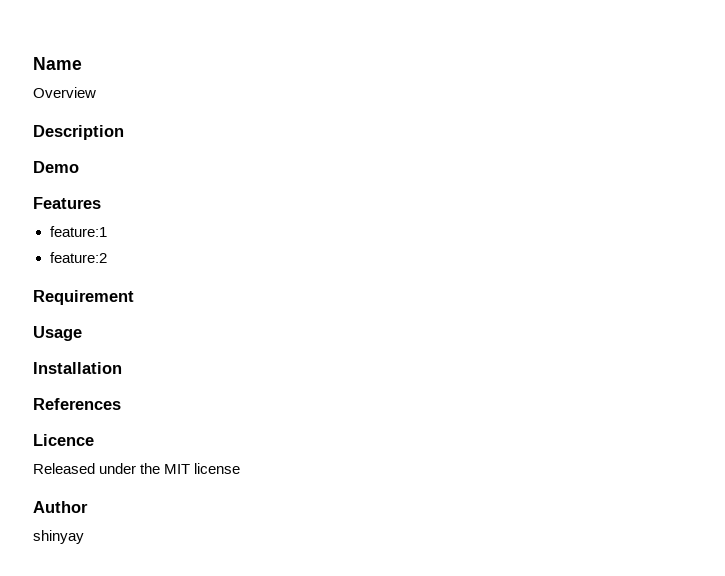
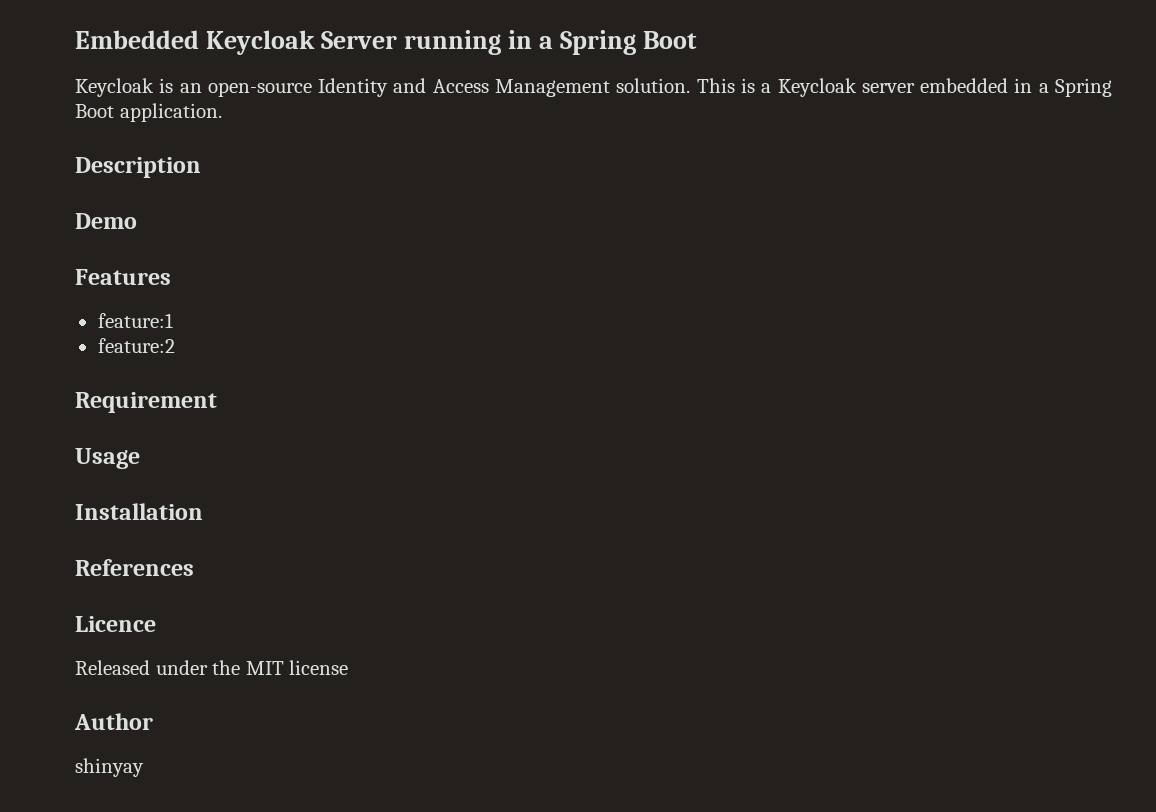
- Name
- Overview
+ Embedded Keycloak Server running in a Spring Boot
+ Keycloak is an open-source Identity and Access Management solution. This is a Keycloak server embedded in a Spring Boot application.

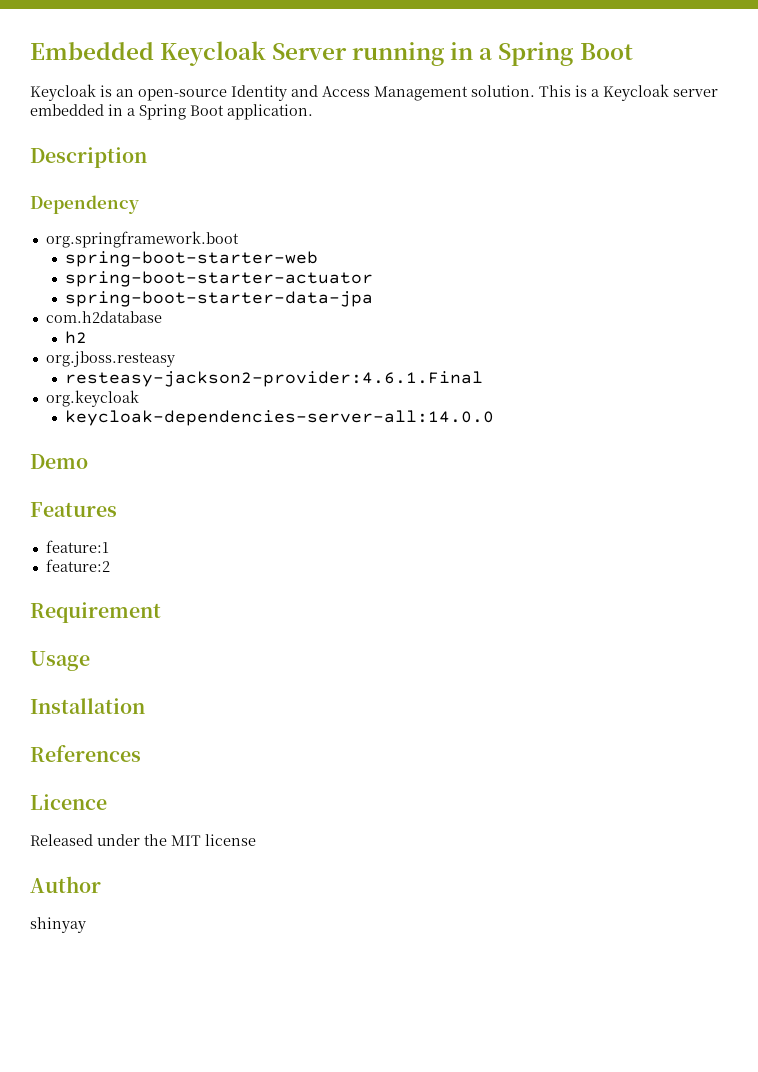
+ Dependency
+ org.springframework.boot
+ spring-boot-starter-web
+ spring-boot-starter-actuator
+ spring-boot-starter-data-jpa
+ com.h2database
+ h2
+ org.jboss.resteasy
+ resteasy-jackson2-provider:4.6.1.Final
+ org.keycloak
+ keycloak-dependencies-server-all:14.0.0

